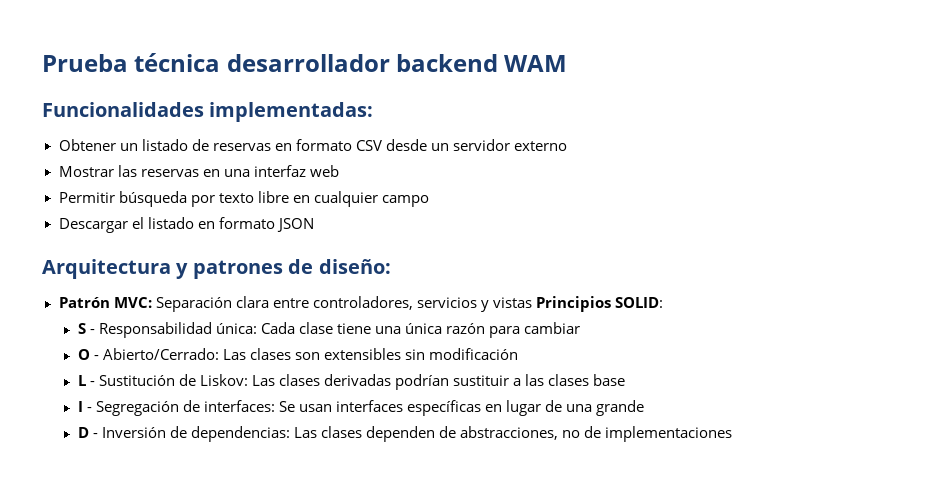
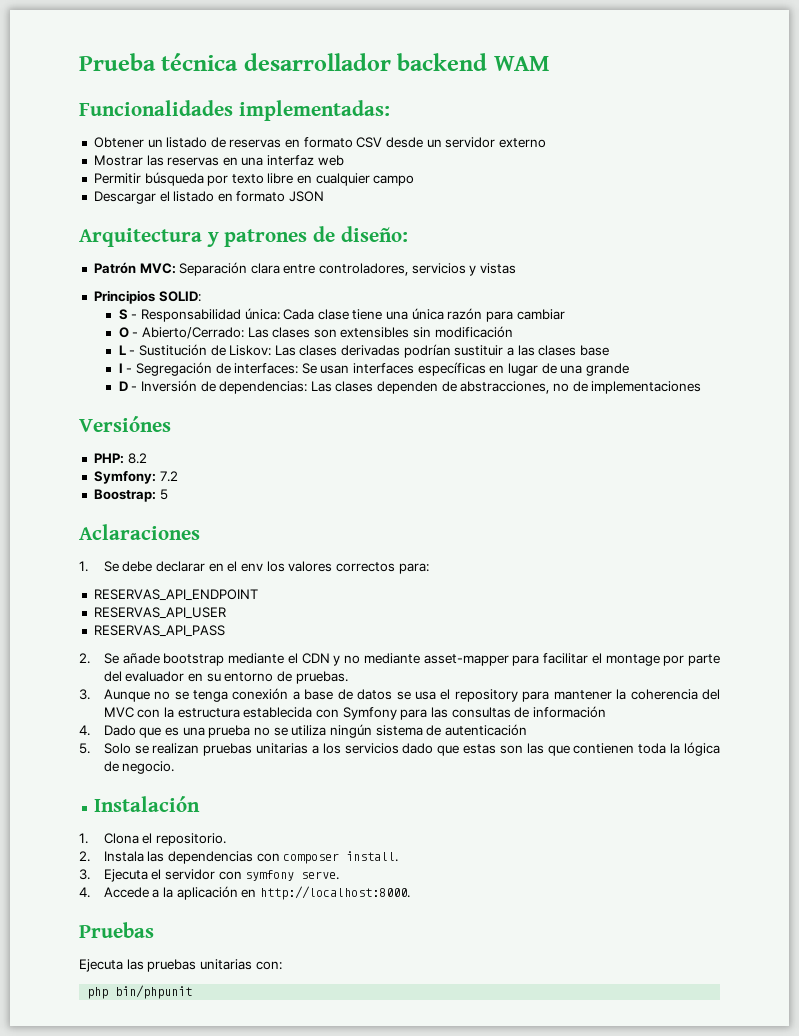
- Patrón MVC: Separación clara entre controladores, servicios y vistas Principios SOLID:
+ Patrón MVC: Separación clara entre controladores, servicios y vistas
+ Principios SOLID:
+ Versiónes
+ PHP: 8.2
+ Symfony: 7.2
+ Boostrap: 5
+ Aclaraciones
+ 1. Se debe declarar en el env los valores correctos para:
+ RESERVAS_API_ENDPOINT
+ RESERVAS_API_USER
+ RESERVAS_API_PASS
+ 2. Se añade bootstrap mediante el CDN y no mediante asset-mapper para facilitar el montage por parte del evaluador en su entorno de pruebas.
+ 3. Aunque no se tenga conexión a base de datos se usa el repository para mantener la coherencia del MVC con la estructura establecida con Symfony para las consultas de información
+ 4. Dado que es una prueba no se utiliza ningún sistema de autenticación
+ 5. Solo se realizan pruebas unitarias a los servicios dado que estas son las que contienen toda la lógica de negocio.
+ Instalación
+ 1. Clona el repositorio.
+ 2. Instala las dependencias con composer install.
+ 3. Ejecuta el servidor con symfony serve.
+ 4. Accede a la aplicación en http://localhost:8000.
+ Pruebas
+ Ejecuta las pruebas unitarias con:
+ php bin/phpunit

